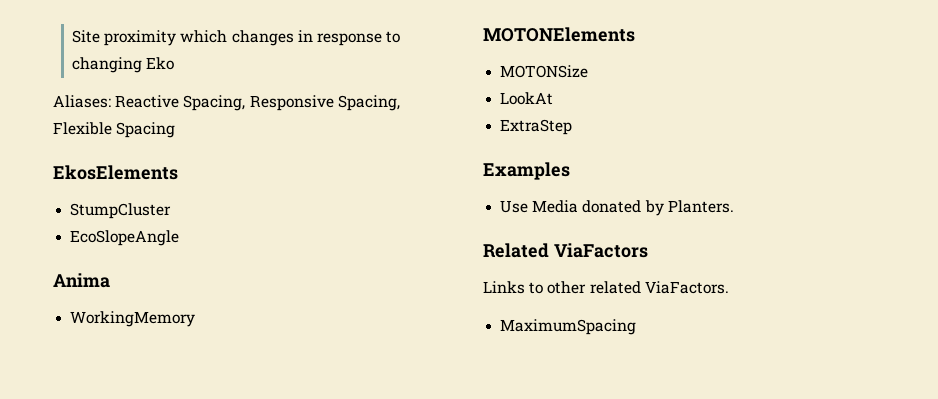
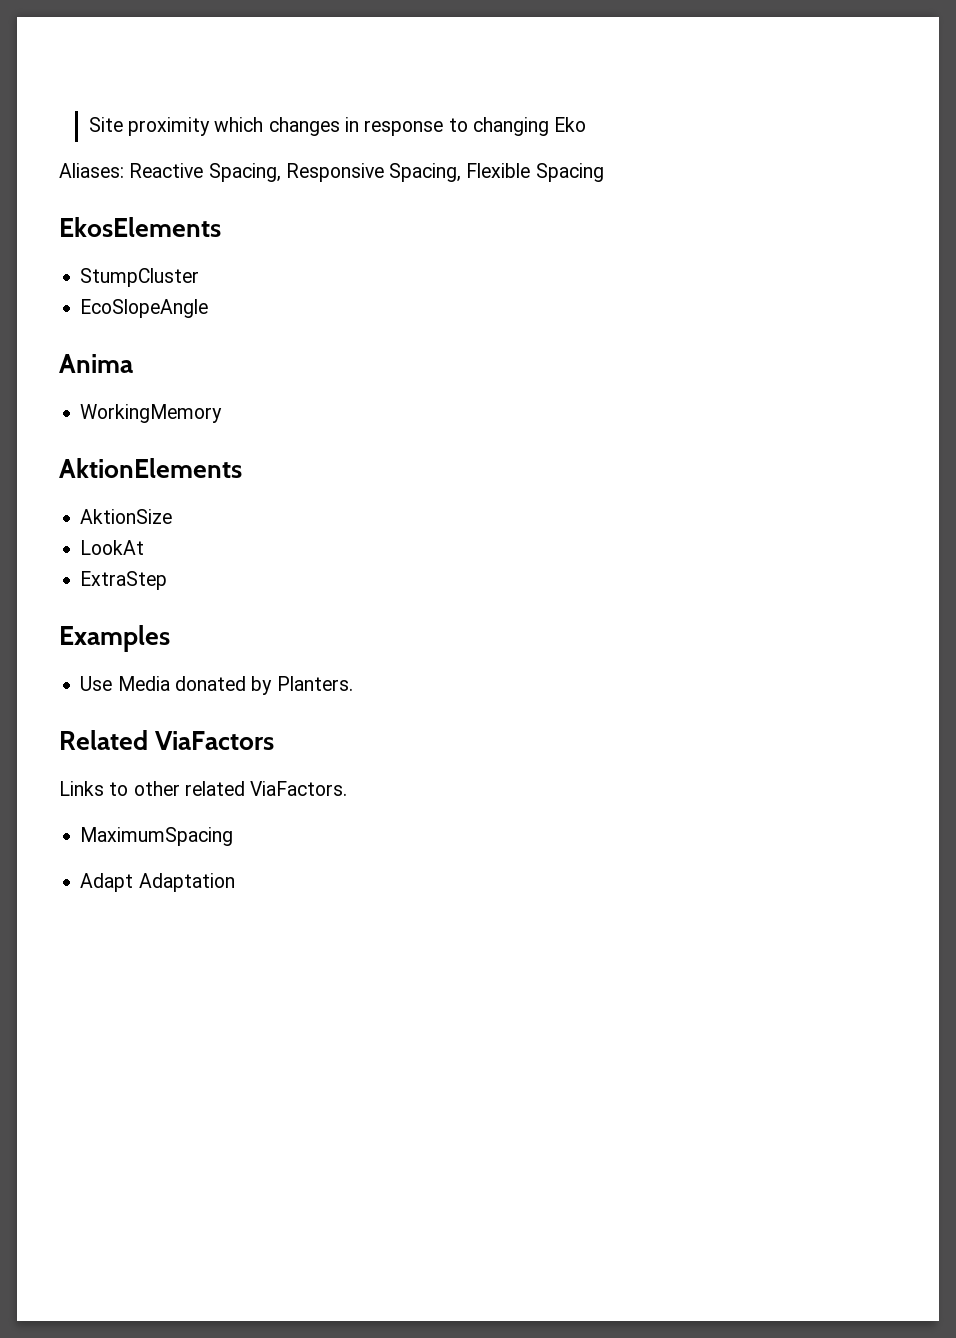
- MOTONElements
- MOTONSize
+ AktionElements
+ AktionSize
+ Adapt Adaptation

